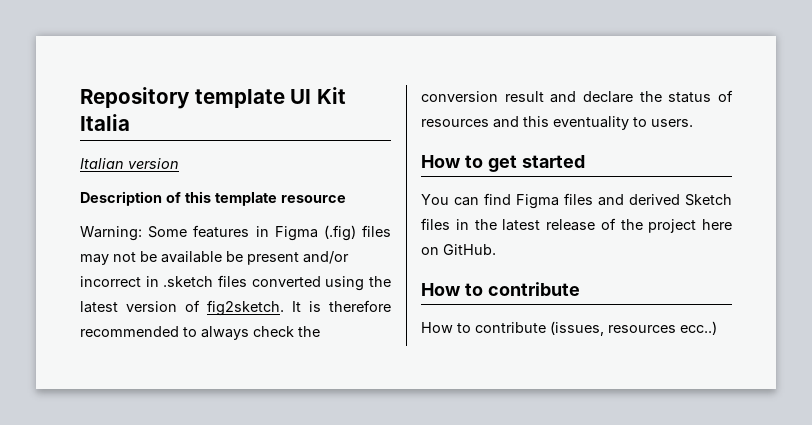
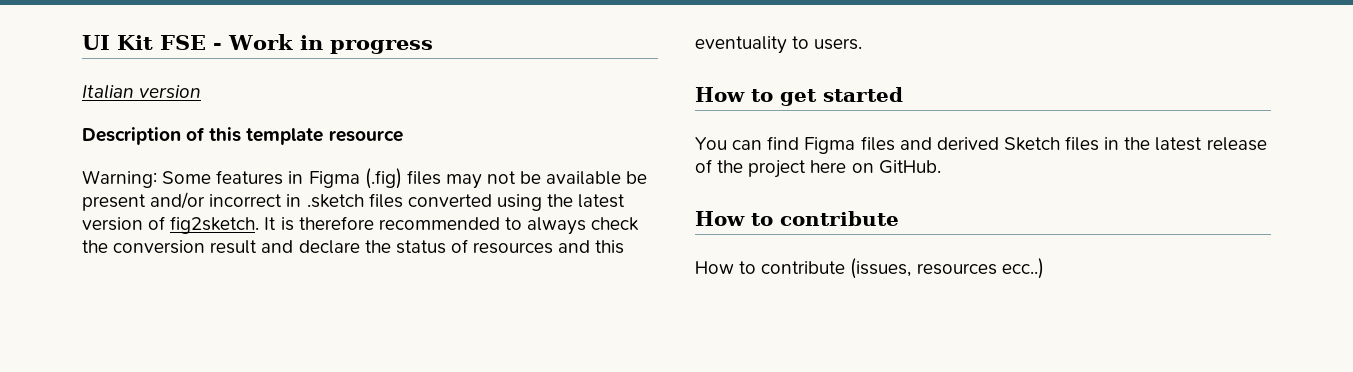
- Repository template UI Kit Italia
+ UI Kit FSE - Work in progress

